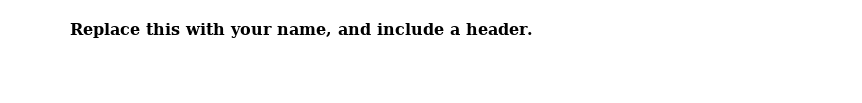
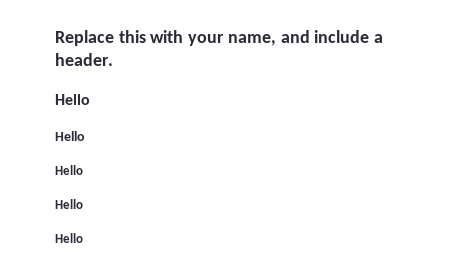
  Replace this with your name, and include a header.
+ Hello
+ Hello
+ Hello
+ Hello
+ Hello

